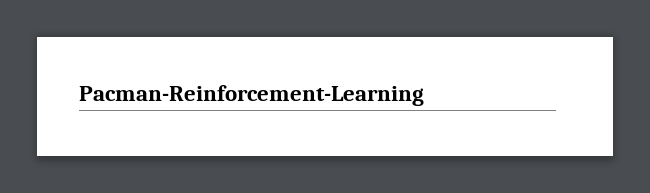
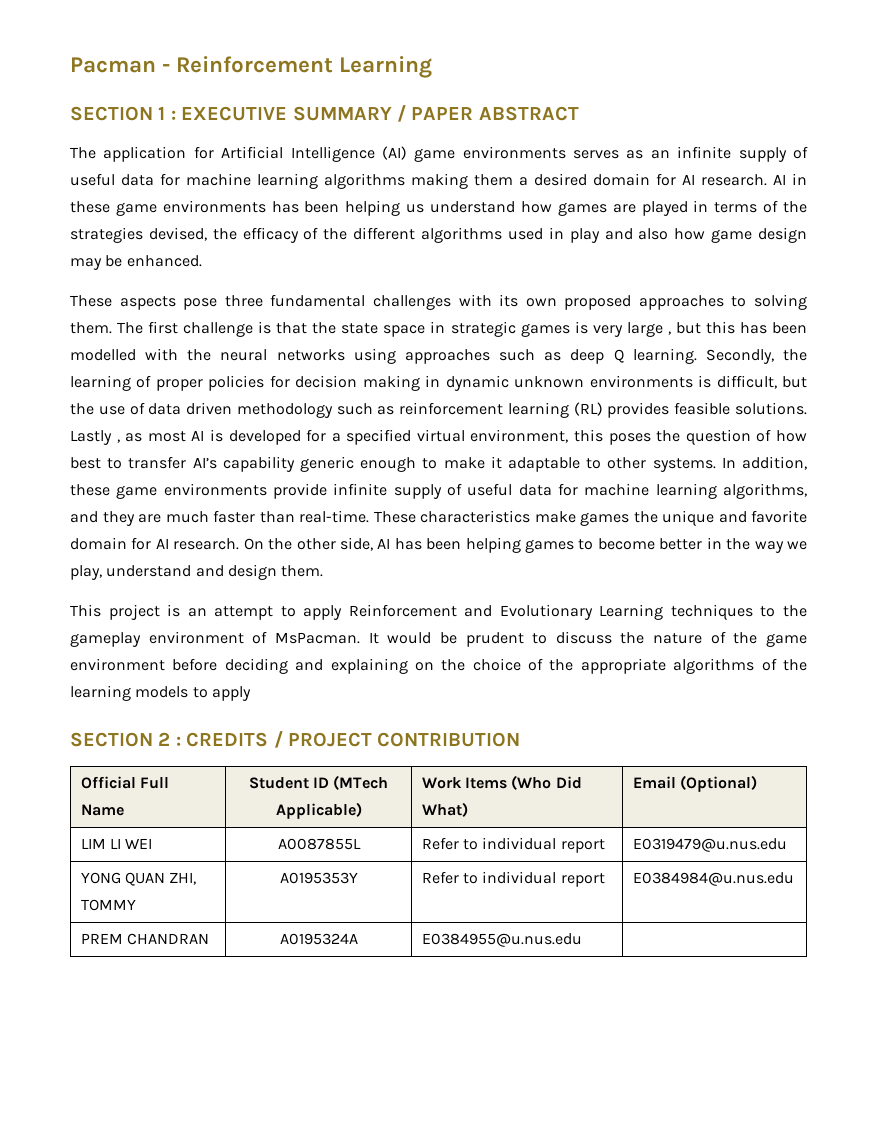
- Pacman-Reinforcement-Learning
+ Pacman - Reinforcement Learning
+ SECTION 1 : EXECUTIVE SUMMARY / PAPER ABSTRACT
+ The application for Artificial Intelligence (AI) game environments serves as an infinite supply of useful data for machine learning algorithms making them a desired domain for AI research. AI in these game environments has been helping us understand how games are played in terms of the strategies devised, the efficacy of the different algorithms used in play and also how game design may be enhanced.
+ These aspects pose three fundamental challenges with its own proposed approaches to solving them. The first challenge is that the state space in strategic games is very large , but this has been modelled with the neural networks using approaches such as deep Q learning. Secondly, the learning of proper policies for decision making in dynamic unknown environments is difficult, but the use of data driven methodology such as reinforcement learning (RL) provides feasible solutions. Lastly , as most AI is developed for a specified virtual environment, this poses the question of how best to transfer AI’s capability generic enough to make it adaptable to other systems. In addition, these game environments provide infinite supply of useful data for machine learning algorithms, and they are much faster than real-time. These characteristics make games the unique and favorite domain for AI research. On the other side, AI has been helping games to become better in the way we play, understand and design them.
+ This project is an attempt to apply Reinforcement and Evolutionary Learning techniques to the gameplay environment of MsPacman. It would be prudent to discuss the nature of the game environment before deciding and explaining on the choice of the appropriate algorithms of the learning models to apply
+ SECTION 2 : CREDITS / PROJECT CONTRIBUTION
+ Official Full Name | Student ID (MTech Applicable) | Work Items (Who Did What) | Email (Optional)
+ LIM LI WEI | A0087855L | Refer to individual report | E0319479@u.nus.edu
+ YONG QUAN ZHI, TOMMY | A0195353Y | Refer to individual report | E0384984@u.nus.edu
+ PREM CHANDRAN | A0195324A | E0384955@u.nus.edu |

